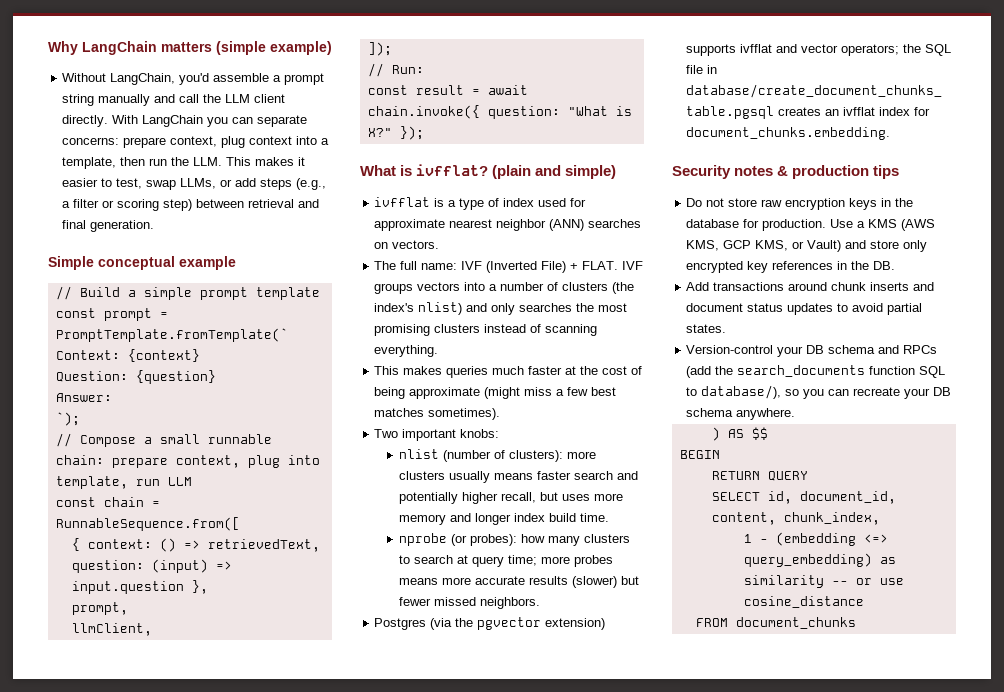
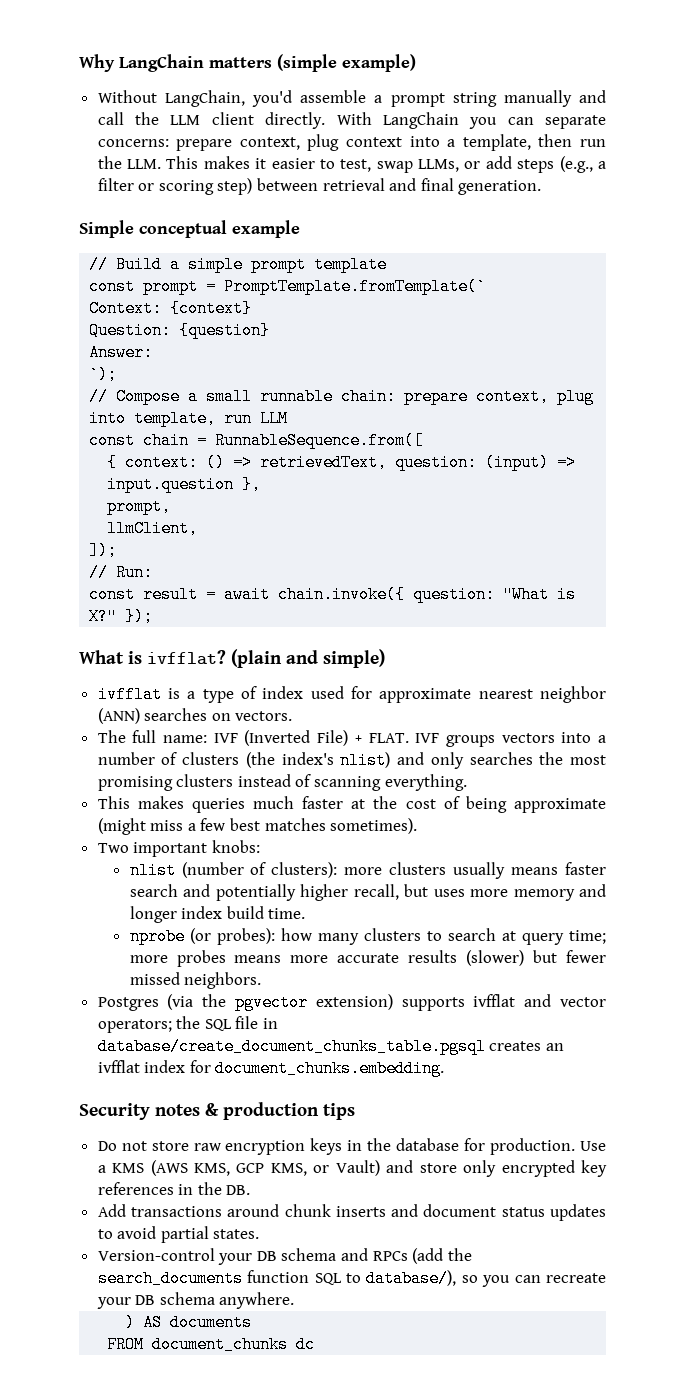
- ) AS $$
- BEGIN
- RETURN QUERY
- SELECT id, document_id, content, chunk_index,
- 1 - (embedding <=> query_embedding) as similarity -- or use cosine_distance
+ ) AS documents
- FROM document_chunks
+ FROM document_chunks dc

